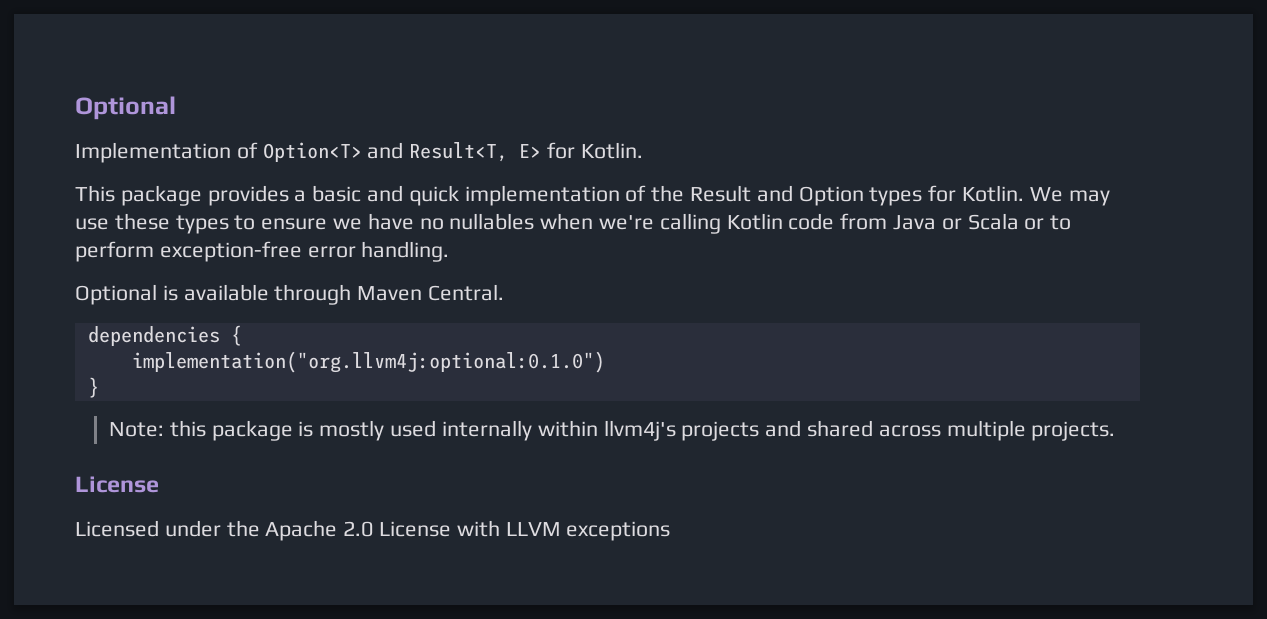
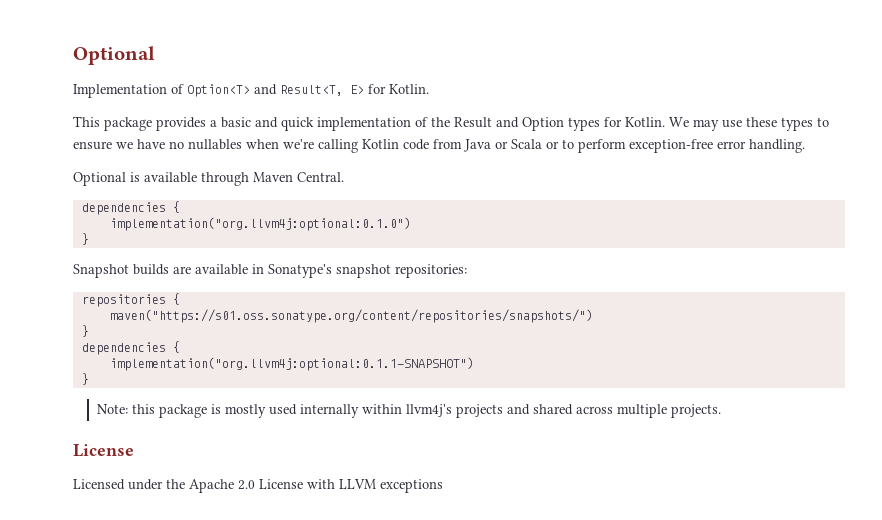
+ Snapshot builds are available in Sonatype's snapshot repositories:
+ repositories {
+ maven("https://s01.oss.sonatype.org/content/repositories/snapshots/")
+ }
+ dependencies {
+ implementation("org.llvm4j:optional:0.1.1-SNAPSHOT")
+ }

